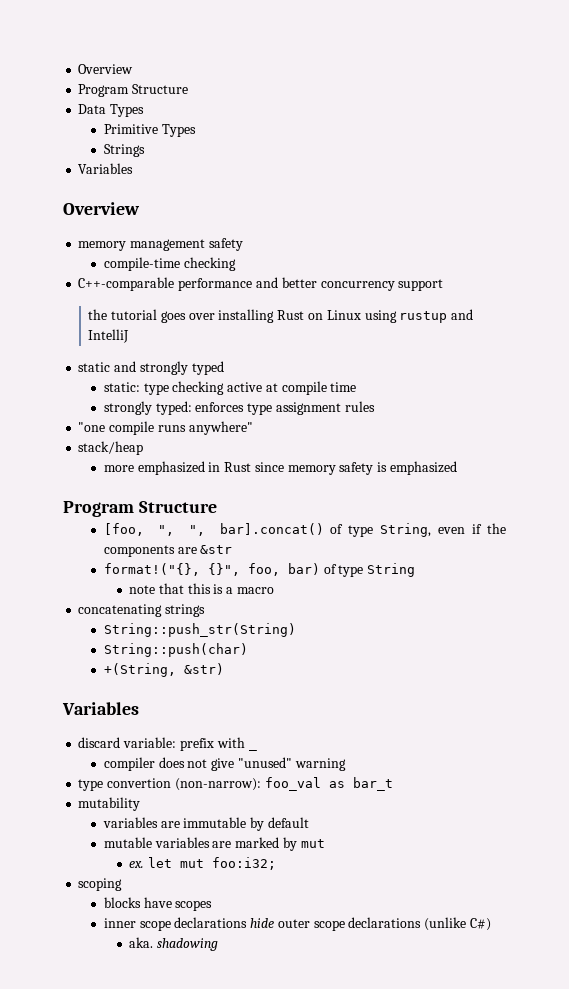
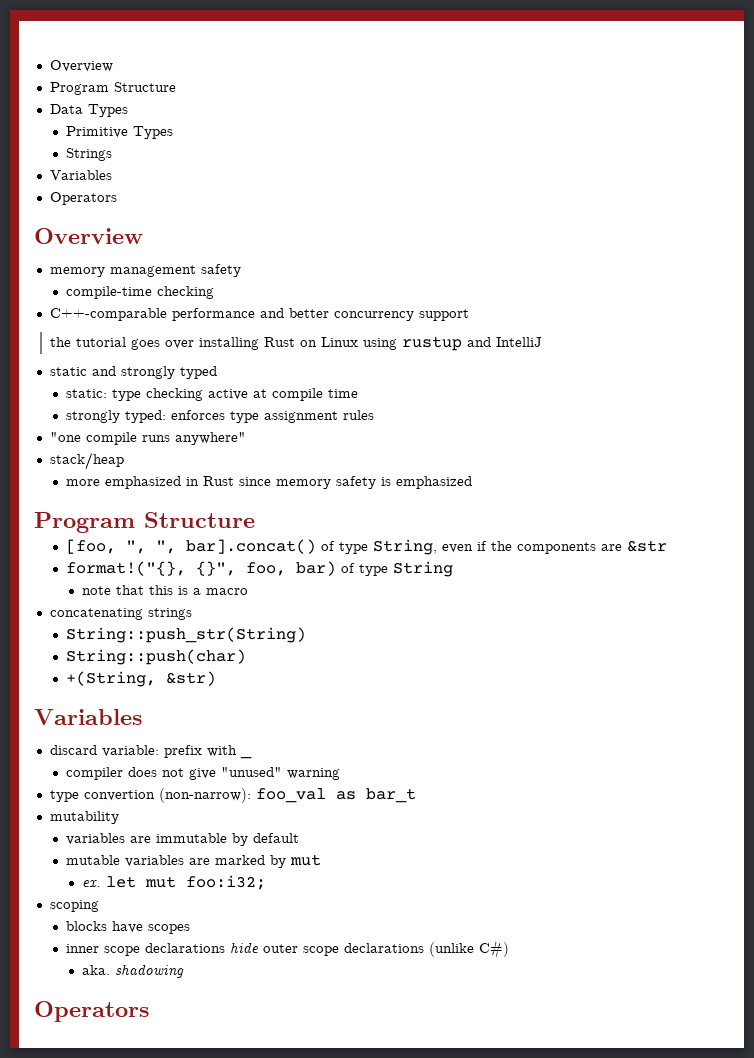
  Strings
  Variables
+ Operators
  aka. shadowing
+ Operators

